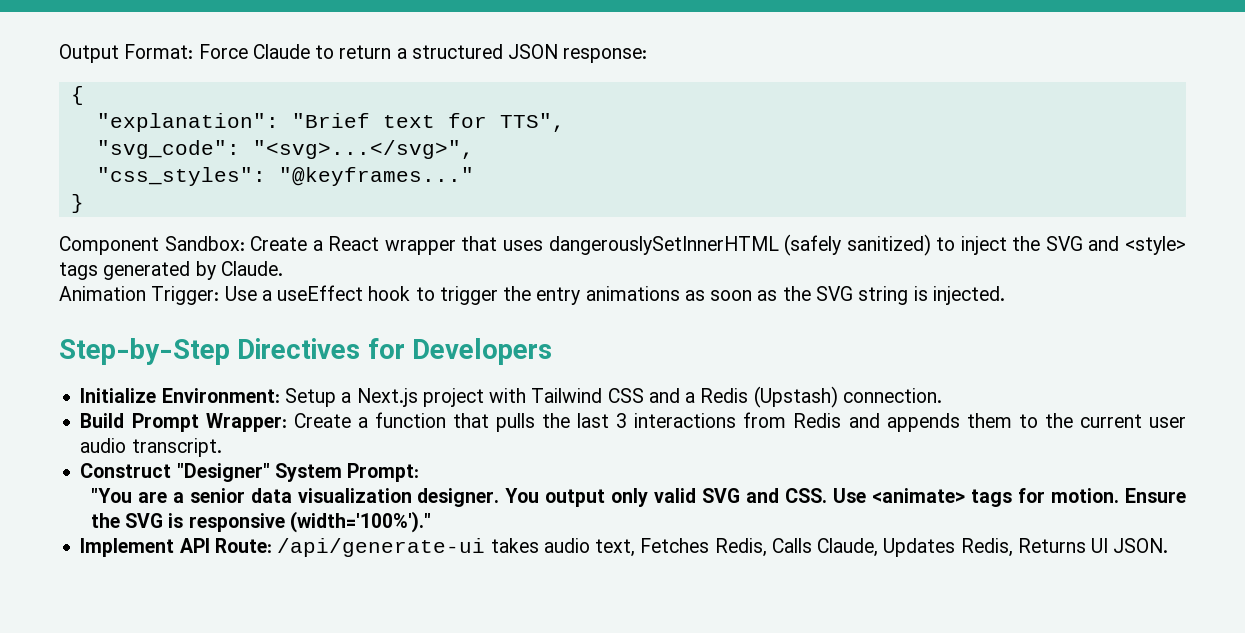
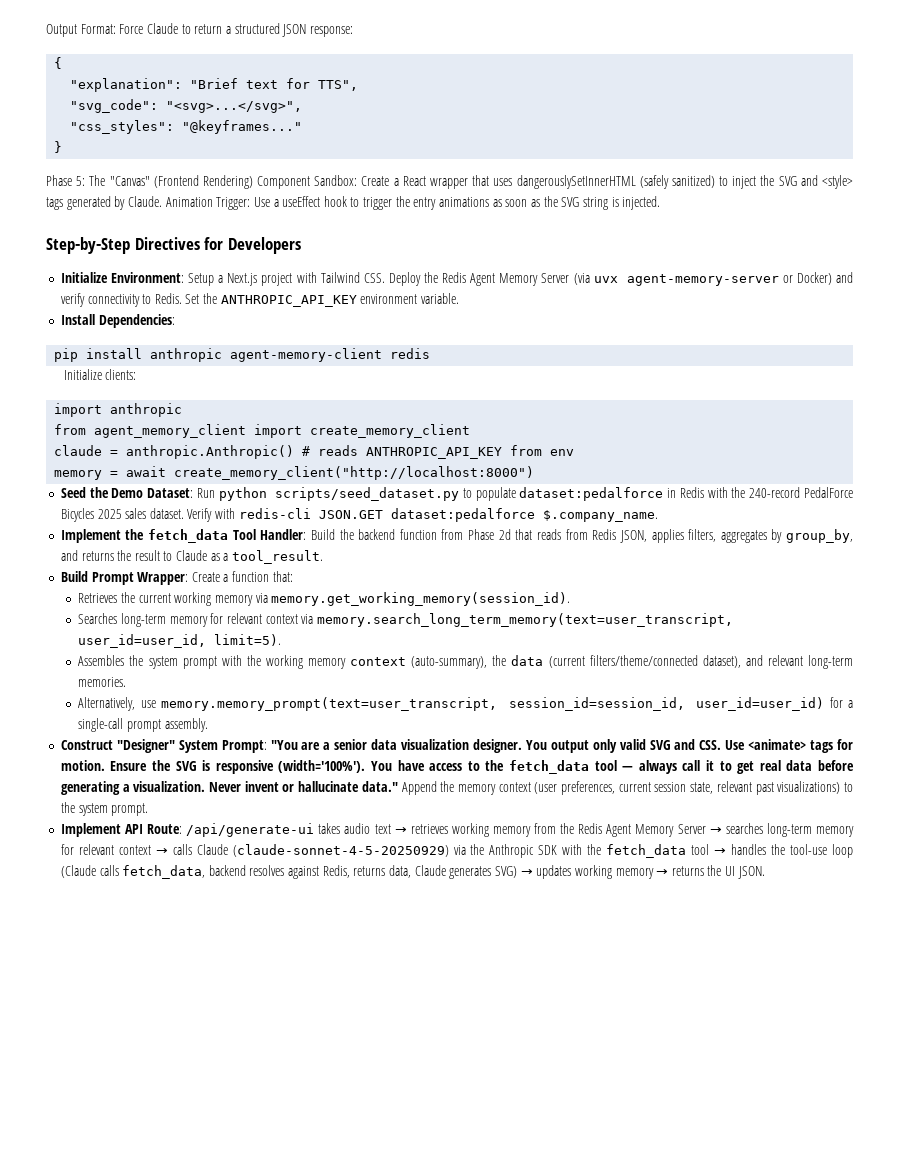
- Component Sandbox: Create a React wrapper that uses dangerouslySetInnerHTML (safely sanitized) to inject the SVG and <style> tags generated by Claude.
- Animation Trigger: Use a useEffect hook to trigger the entry animations as soon as the SVG string is injected.
+ Phase 5: The "Canvas" (Frontend Rendering) Component Sandbox: Create a React wrapper that uses dangerouslySetInnerHTML (safely sanitized) to inject the SVG and <style> tags generated by Claude. Animation Trigger: Use a useEffect hook to trigger the entry animations as soon as the SVG string is injected.
- Initialize Environment: Setup a Next.js project with Tailwind CSS and a Redis (Upstash) connection.
+ Initialize Environment: Setup a Next.js project with Tailwind CSS. Deploy the Redis Agent Memory Server (via uvx agent-memory-server or Docker) and verify connectivity to Redis. Set the ANTHROPIC_API_KEY environment variable.
+ Install Dependencies:
+ pip install anthropic agent-memory-client redis
+ Initialize clients:
+ import anthropic
+ from agent_memory_client import create_memory_client
+ claude = anthropic.Anthropic() # reads ANTHROPIC_API_KEY from env
+ memory = await create_memory_client("http://localhost:8000")
+ Seed the Demo Dataset: Run python scripts/seed_dataset.py to populate dataset:pedalforce in Redis with the 240-record PedalForce Bicycles 2025 sales dataset. Verify with redis-cli JSON.GET dataset:pedalforce $.company_name.
+ Implement the fetch_data Tool Handler: Build the backend function from Phase 2d that reads from Redis JSON, applies filters, aggregates by group_by, and returns the result to Claude as a tool_result.
- Build Prompt Wrapper: Create a function that pulls the last 3 interactions from Redis and appends them to the current user audio transcript.
+ Build Prompt Wrapper: Create a function that:
+ Retrieves the current working memory via memory.get_working_memory(session_id).
+ Searches long-term memory for relevant context via memory.search_long_term_memory(text=user_transcript, user_id=user_id, limit=5).
+ Assembles the system prompt with the working memory context (auto-summary), the data (current filters/theme/connected dataset), and relevant long-term memories.
+ Alternatively, use memory.memory_prompt(text=user_transcript, session_id=session_id, user_id=user_id) for a single-call prompt assembly.
- Construct "Designer" System Prompt:
- "You are a senior data visualization designer.
+ Construct "Designer" System Prompt: "You are a senior data visualization designer.
- Ensure the SVG is responsive (width='100%')."
+ Ensure the SVG is responsive (width='100%'). You have access to the fetch_data tool — always call it to get real data before generating a visualization. Never invent or hallucinate data." Append the memory context (user preferences, current session state, relevant past visualizations) to the system prompt.
- Implement API Route: /api/generate-ui takes audio text, Fetches Redis, Calls Claude, Updates Redis, Returns UI JSON.
+ Implement API Route: /api/generate-ui takes audio text → retrieves working memory from the Redis Agent Memory Server → searches long-term memory for relevant context → calls Claude (claude-sonnet-4-5-20250929) via the Anthropic SDK with the fetch_data tool → handles the tool-use loop (Claude calls fetch_data, backend resolves against Redis, returns data, Claude generates SVG) → updates working memory → returns the UI JSON.

